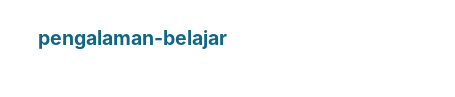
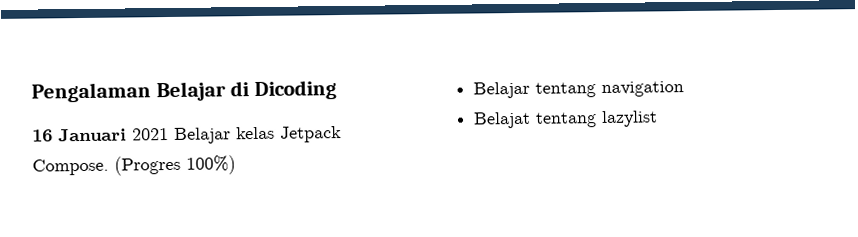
- pengalaman-belajar
+ Pengalaman Belajar di Dicoding
+ 16 Januari 2021 Belajar kelas Jetpack Compose. (Progres 100%)
+ Belajar tentang navigation
+ Belajat tentang lazylist

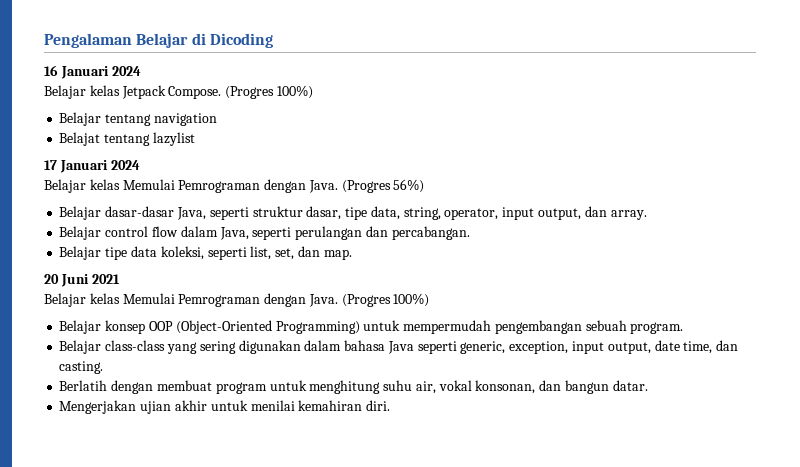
- 16 Januari 2021 Belajar kelas Jetpack Compose.
+ 16 Januari 2024
+ Belajar kelas Jetpack Compose.
+ 17 Januari 2024
+ Belajar kelas Memulai Pemrograman dengan Java. (Progres 56%)
+ Belajar dasar-dasar Java, seperti struktur dasar, tipe data, string, operator, input output, dan array.
+ Belajar control flow dalam Java, seperti perulangan dan percabangan.
+ Belajar tipe data koleksi, seperti list, set, dan map.
+ 20 Juni 2021
+ Belajar kelas Memulai Pemrograman dengan Java. (Progres 100%)
+ Belajar konsep OOP (Object-Oriented Programming) untuk mempermudah pengembangan sebuah program.
+ Belajar class-class yang sering digunakan dalam bahasa Java seperti generic, exception, input output, date time, dan casting.
+ Berlatih dengan membuat program untuk menghitung suhu air, vokal konsonan, dan bangun datar.
+ Mengerjakan ujian akhir untuk menilai kemahiran diri.

